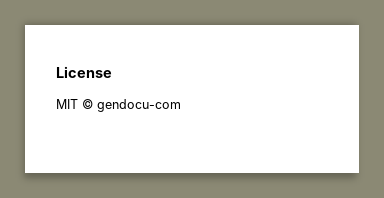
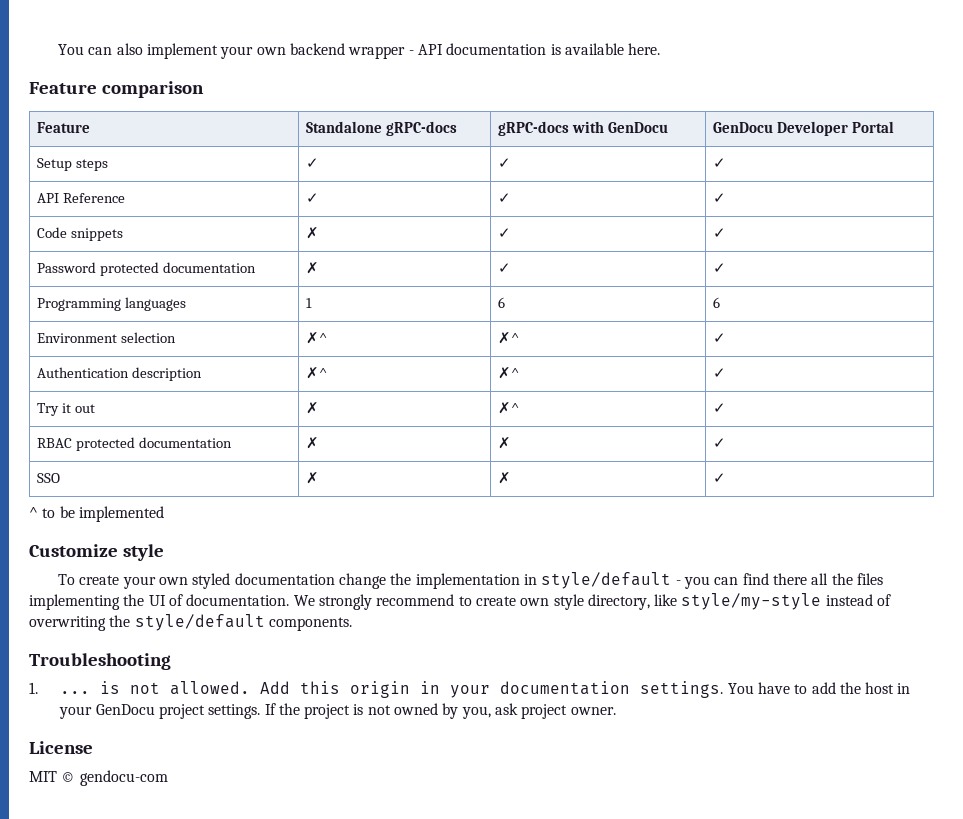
+ You can also implement your own backend wrapper - API documentation is available here.
+ Feature comparison
+ Feature | Standalone gRPC-docs | gRPC-docs with GenDocu | GenDocu Developer Portal
+ Setup steps | ✓ | ✓ | ✓
+ API Reference | ✓ | ✓ | ✓
+ Code snippets | ✗ | ✓ | ✓
+ Password protected documentation | ✗ | ✓ | ✓
+ Programming languages | 1 | 6 | 6
+ Environment selection | ✗^ | ✗^ | ✓
+ Authentication description | ✗^ | ✗^ | ✓
+ Try it out | ✗ | ✗^ | ✓
+ RBAC protected documentation | ✗ | ✗ | ✓
+ SSO | ✗ | ✗ | ✓
+ ^ to be implemented
+ Customize style
+ To create your own styled documentation change the implementation in style/default - you can find there all the files implementing the UI of documentation. We strongly recommend to create own style directory, like style/my-style instead of overwriting the style/default components.
+ Troubleshooting
+ 1. ... is not allowed. Add this origin in your documentation settings. You have to add the host in your GenDocu project settings. If the project is not owned by you, ask project owner.

